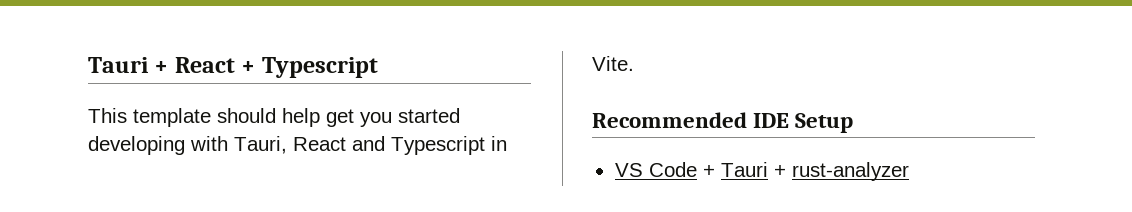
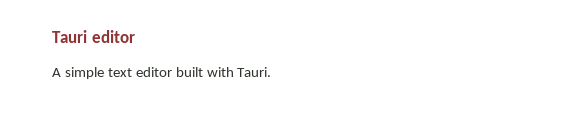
- Tauri + React + Typescript
- This template should help get you started developing with Tauri, React and Typescript in Vite.
- Recommended IDE Setup
- VS Code + Tauri + rust-analyzer
+ Tauri editor
+ A simple text editor built with Tauri.

